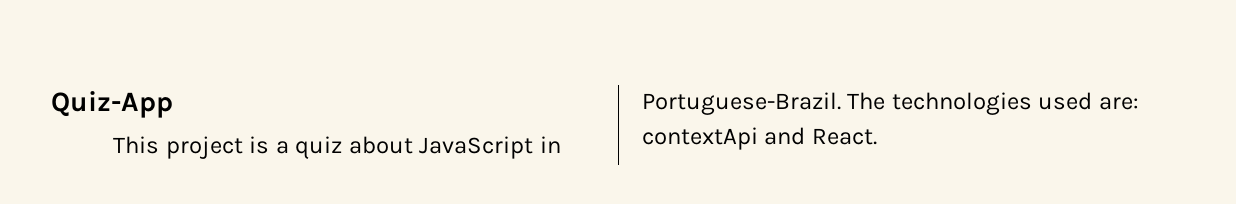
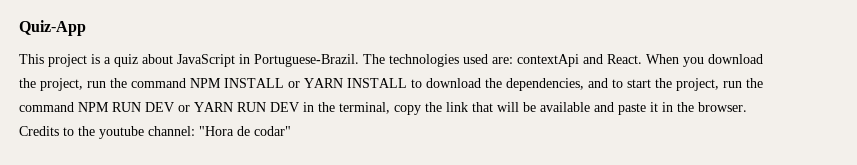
+ When you download the project, run the command NPM INSTALL or YARN INSTALL to download the dependencies, and to start the project, run the command NPM RUN DEV or YARN RUN DEV in the terminal, copy the link that will be available and paste it in the browser. Credits to the youtube channel: "Hora de codar"

